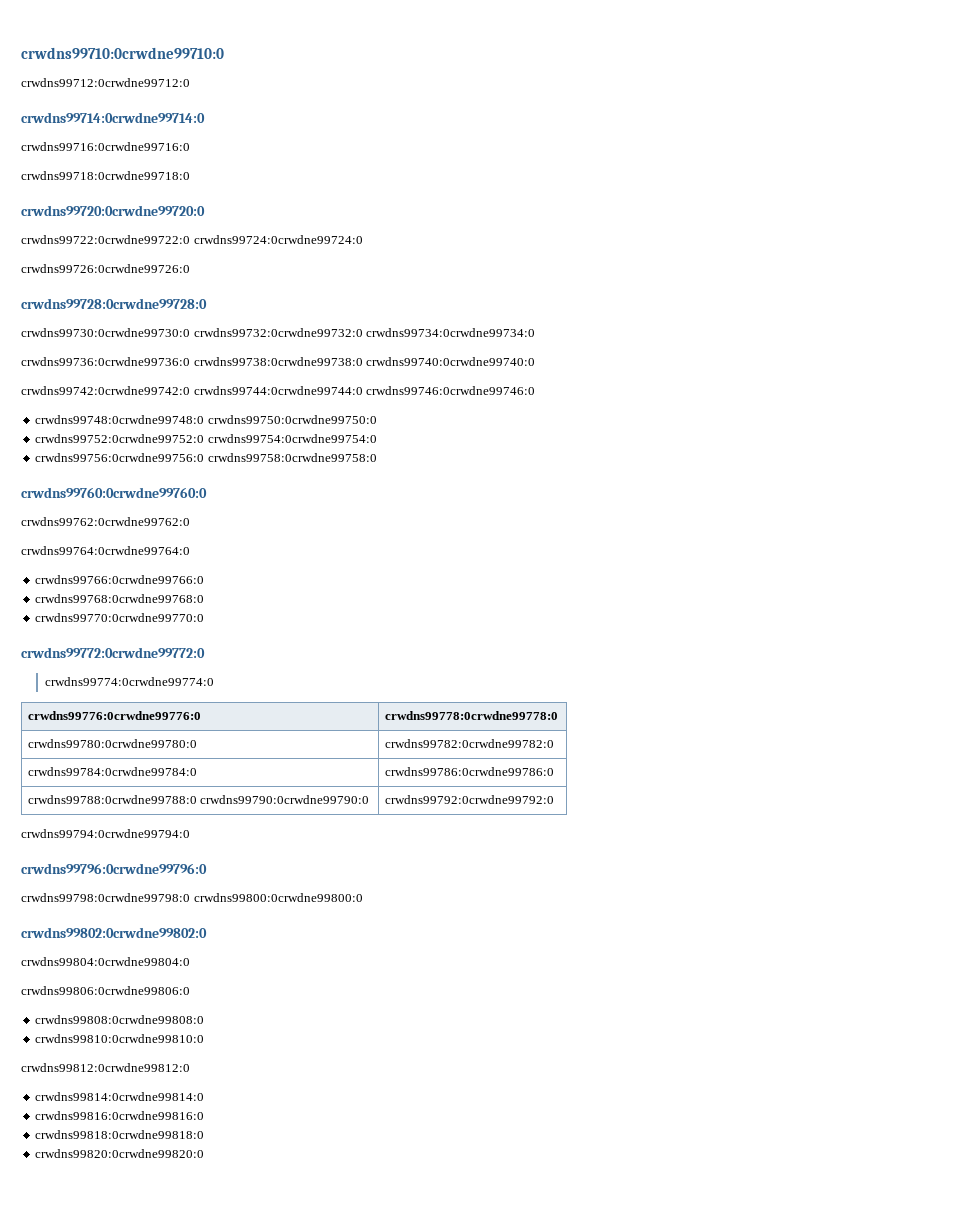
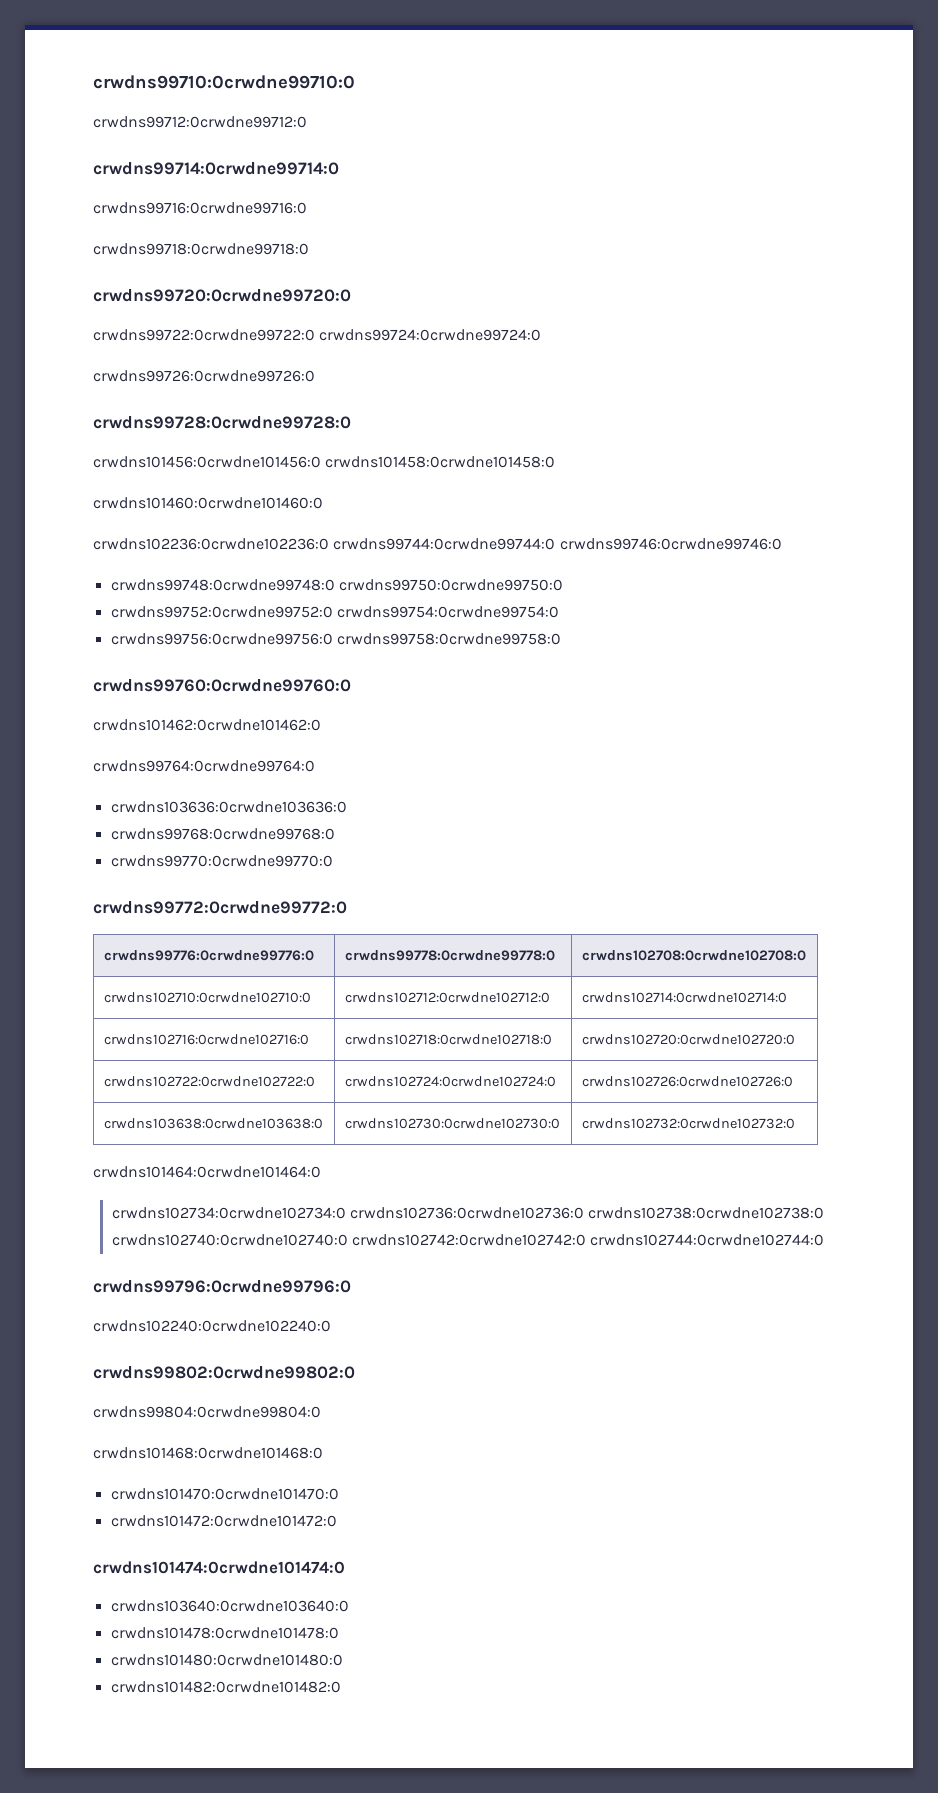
- crwdns99730:0crwdne99730:0 crwdns99732:0crwdne99732:0 crwdns99734:0crwdne99734:0
- crwdns99736:0crwdne99736:0 crwdns99738:0crwdne99738:0 crwdns99740:0crwdne99740:0
- crwdns99742:0crwdne99742:0 crwdns99744:0crwdne99744:0 crwdns99746:0crwdne99746:0
+ crwdns101456:0crwdne101456:0 crwdns101458:0crwdne101458:0
+ crwdns101460:0crwdne101460:0
+ crwdns102236:0crwdne102236:0 crwdns99744:0crwdne99744:0 crwdns99746:0crwdne99746:0
- crwdns99762:0crwdne99762:0
+ crwdns101462:0crwdne101462:0
- crwdns99766:0crwdne99766:0
+ crwdns103636:0crwdne103636:0
- crwdns99774:0crwdne99774:0
- crwdns99776:0crwdne99776:0 | crwdns99778:0crwdne99778:0
- crwdns99780:0crwdne99780:0 | crwdns99782:0crwdne99782:0
- crwdns99784:0crwdne99784:0 | crwdns99786:0crwdne99786:0
- crwdns99788:0crwdne99788:0 crwdns99790:0crwdne99790:0 | crwdns99792:0crwdne99792:0
- crwdns99794:0crwdne99794:0
+ crwdns99776:0crwdne99776:0 | crwdns99778:0crwdne99778:0 | crwdns102708:0crwdne102708:0
+ crwdns102710:0crwdne102710:0 | crwdns102712:0crwdne102712:0 | crwdns102714:0crwdne102714:0
+ crwdns102716:0crwdne102716:0 | crwdns102718:0crwdne102718:0 | crwdns102720:0crwdne102720:0
+ crwdns102722:0crwdne102722:0 | crwdns102724:0crwdne102724:0 | crwdns102726:0crwdne102726:0
+ crwdns103638:0crwdne103638:0 | crwdns102730:0crwdne102730:0 | crwdns102732:0crwdne102732:0
+ crwdns101464:0crwdne101464:0
+ crwdns102734:0crwdne102734:0 crwdns102736:0crwdne102736:0 crwdns102738:0crwdne102738:0 crwdns102740:0crwdne102740:0 crwdns102742:0crwdne102742:0 crwdns102744:0crwdne102744:0
- crwdns99798:0crwdne99798:0 crwdns99800:0crwdne99800:0
+ crwdns102240:0crwdne102240:0
- crwdns99806:0crwdne99806:0
- crwdns99808:0crwdne99808:0
- crwdns99810:0crwdne99810:0
- crwdns99812:0crwdne99812:0
- crwdns99814:0crwdne99814:0
- crwdns99816:0crwdne99816:0
- crwdns99818:0crwdne99818:0
- crwdns99820:0crwdne99820:0
+ crwdns101468:0crwdne101468:0
+ crwdns101470:0crwdne101470:0
+ crwdns101472:0crwdne101472:0
+ crwdns101474:0crwdne101474:0
+ crwdns103640:0crwdne103640:0
+ crwdns101478:0crwdne101478:0
+ crwdns101480:0crwdne101480:0
+ crwdns101482:0crwdne101482:0

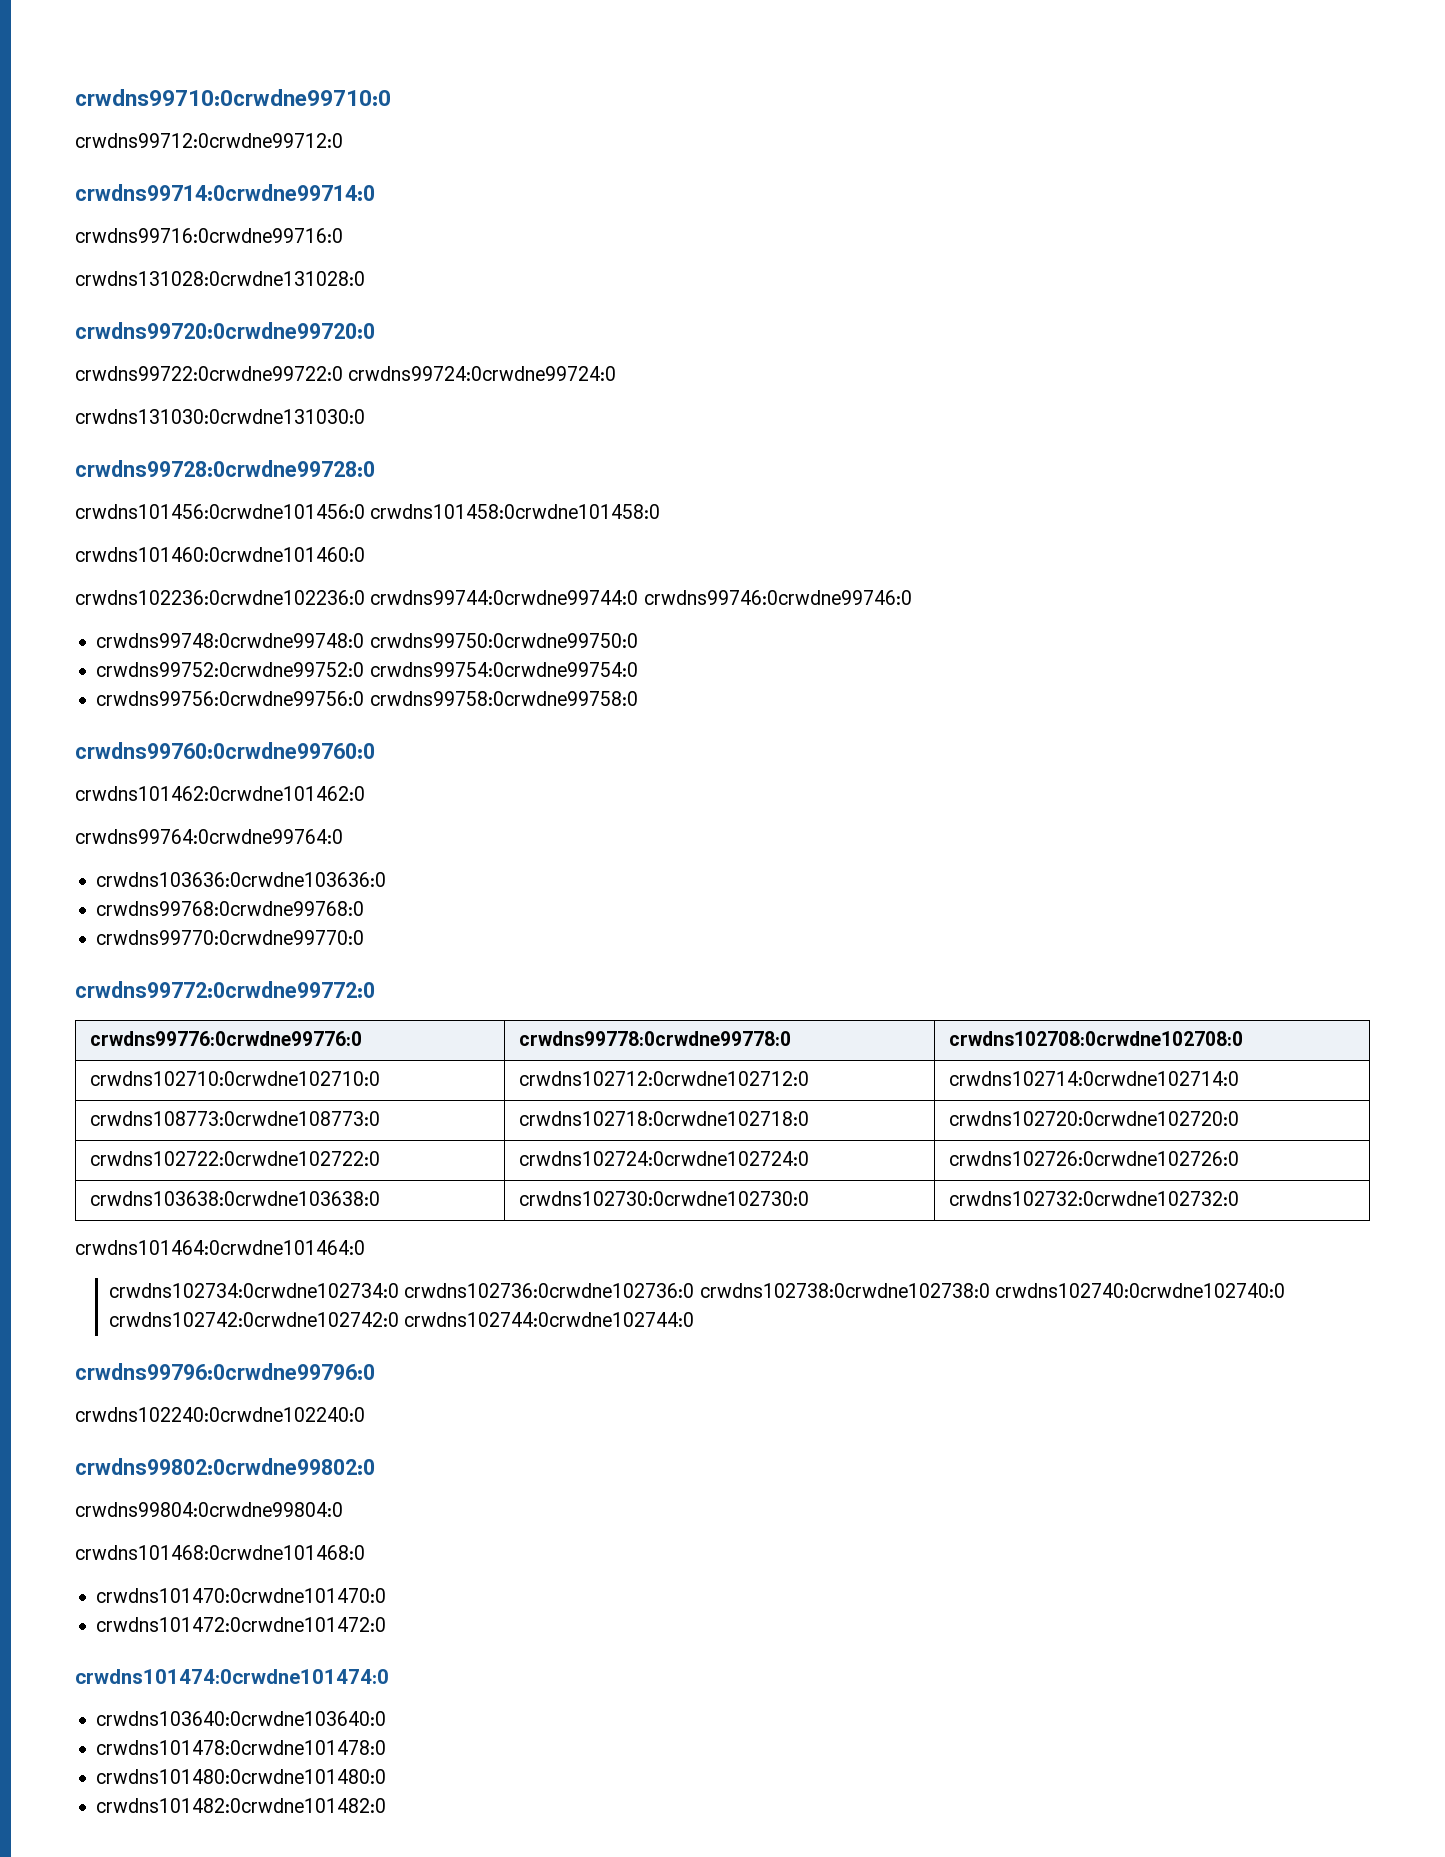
- crwdns99718:0crwdne99718:0
+ crwdns131028:0crwdne131028:0
- crwdns99726:0crwdne99726:0
+ crwdns131030:0crwdne131030:0
- crwdns102716:0crwdne102716:0 | crwdns102718:0crwdne102718:0 | crwdns102720:0crwdne102720:0
+ crwdns108773:0crwdne108773:0 | crwdns102718:0crwdne102718:0 | crwdns102720:0crwdne102720:0

